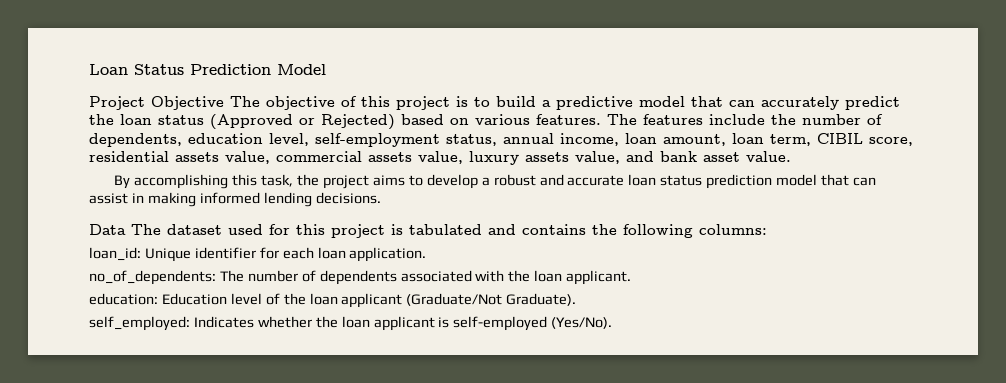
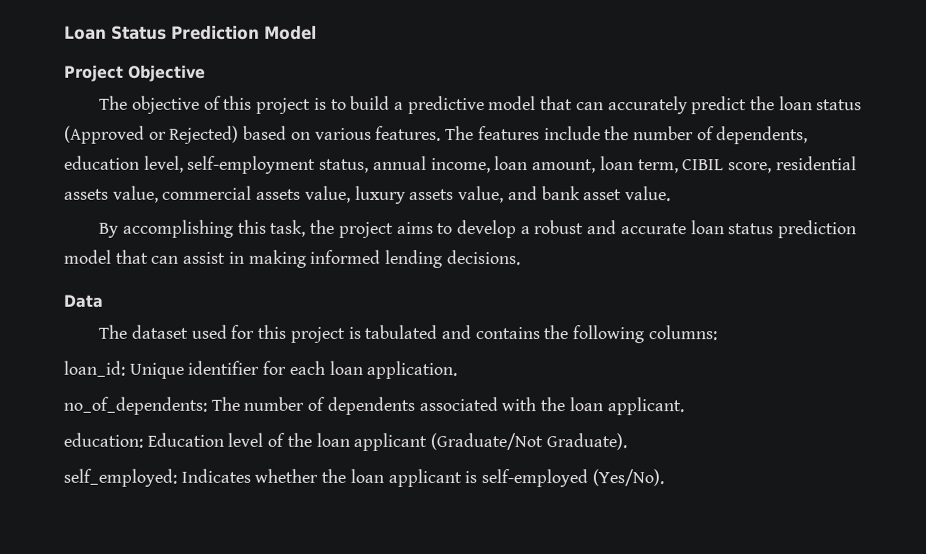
- Project Objective The objective of this project is to build a predictive model that can accurately predict the loan status (Approved or Rejected) based on various features.
+ Project Objective
+ The objective of this project is to build a predictive model that can accurately predict the loan status (Approved or Rejected) based on various features.
- Data The dataset used for this project is tabulated and contains the following columns:
+ Data
+ The dataset used for this project is tabulated and contains the following columns:

